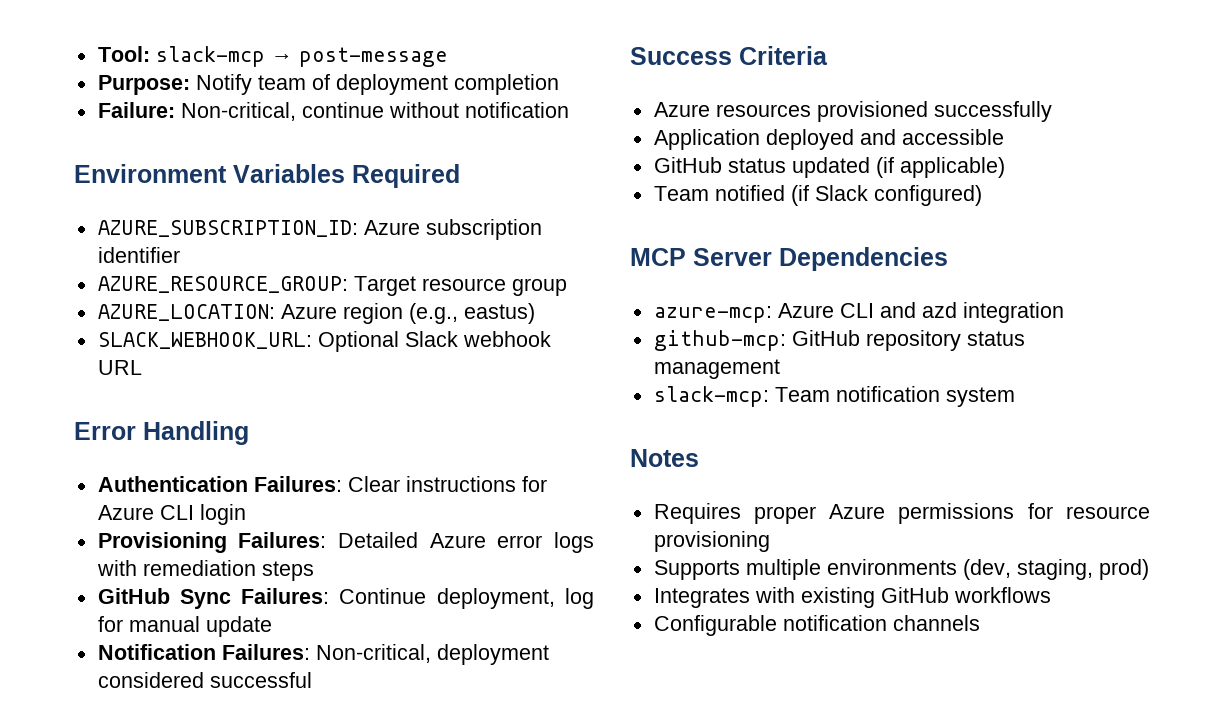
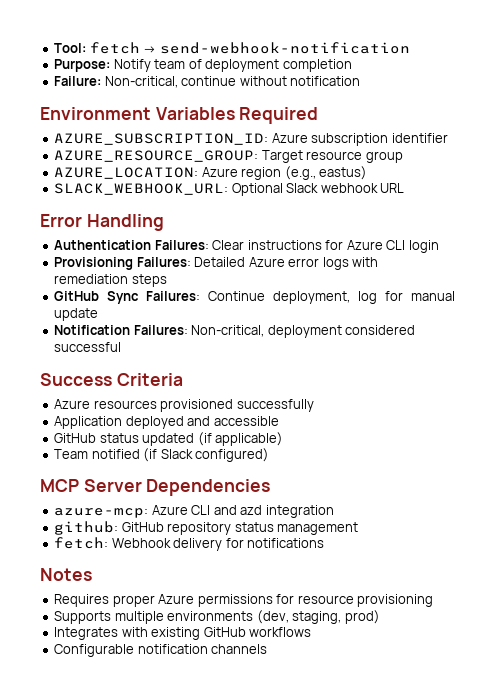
- Tool: slack-mcp → post-message
+ Tool: fetch → send-webhook-notification
- github-mcp: GitHub repository status management
+ github: GitHub repository status management
- slack-mcp: Team notification system
+ fetch: Webhook delivery for notifications

